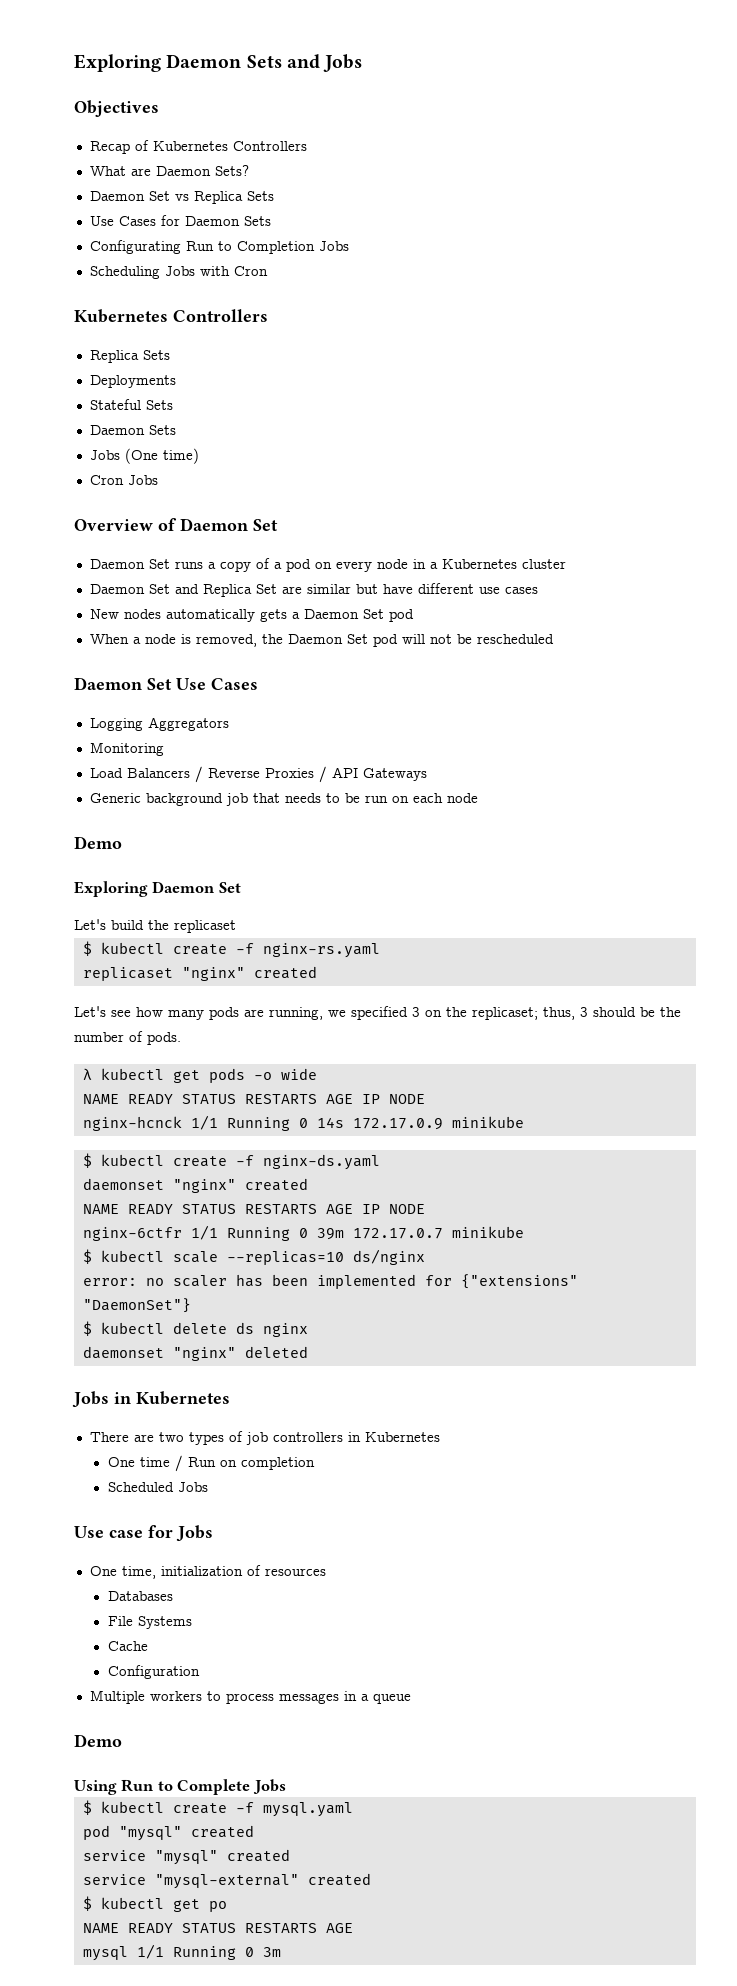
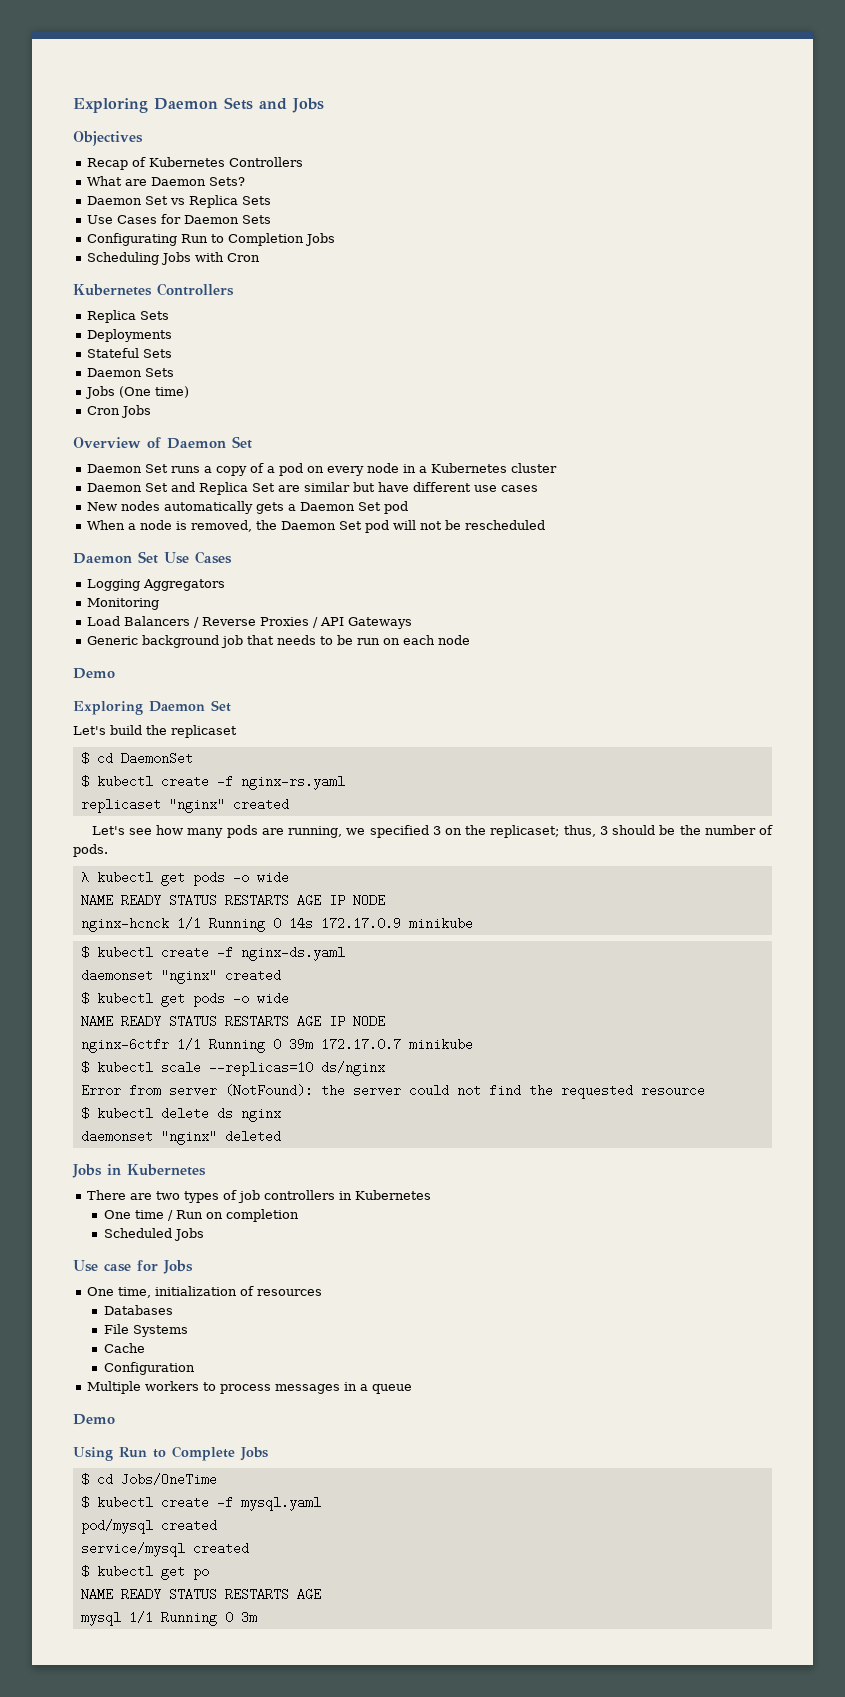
+ $ cd DaemonSet
+ $ kubectl get pods -o wide
- error: no scaler has been implemented for {"extensions" "DaemonSet"}
+ Error from server (NotFound): the server could not find the requested resource
+ $ cd Jobs/OneTime
- pod "mysql" created
- service "mysql" created
- service "mysql-external" created
+ pod/mysql created
+ service/mysql created

